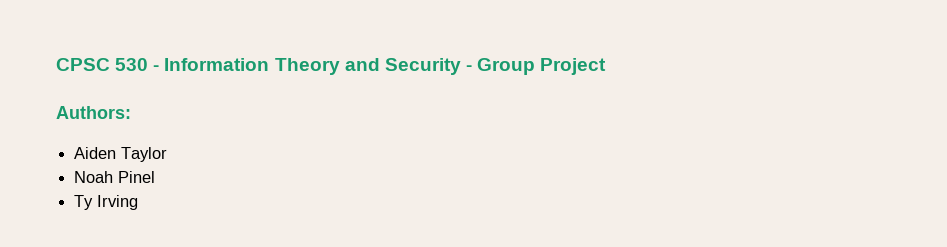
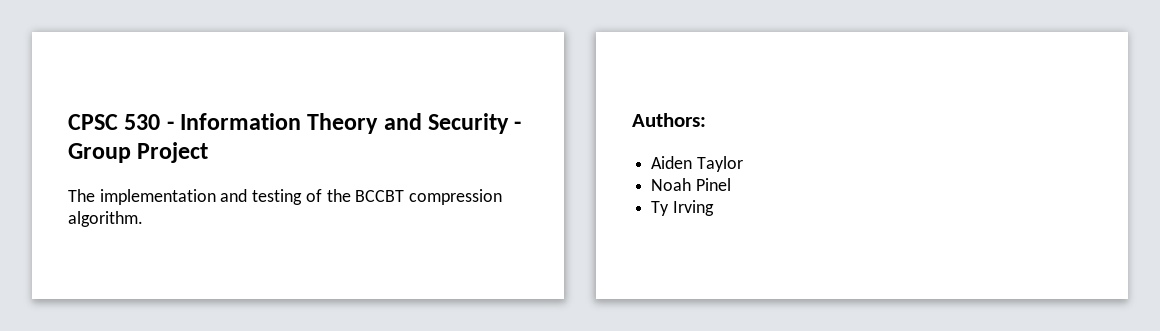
+ The implementation and testing of the BCCBT compression algorithm.

